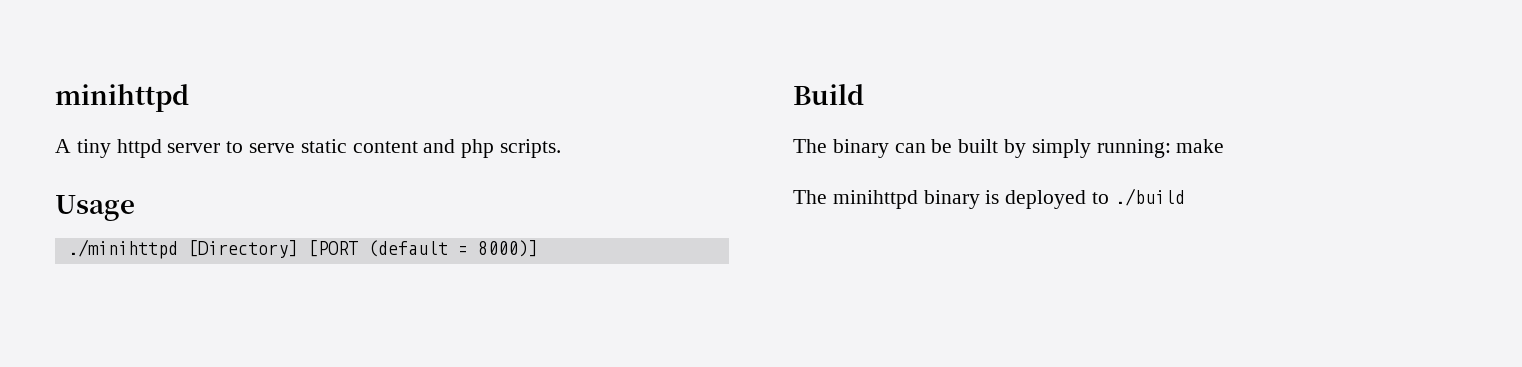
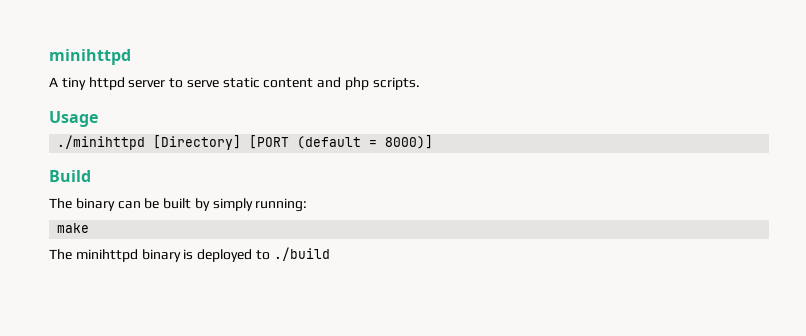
- The binary can be built by simply running: make
+ The binary can be built by simply running:
+ make

